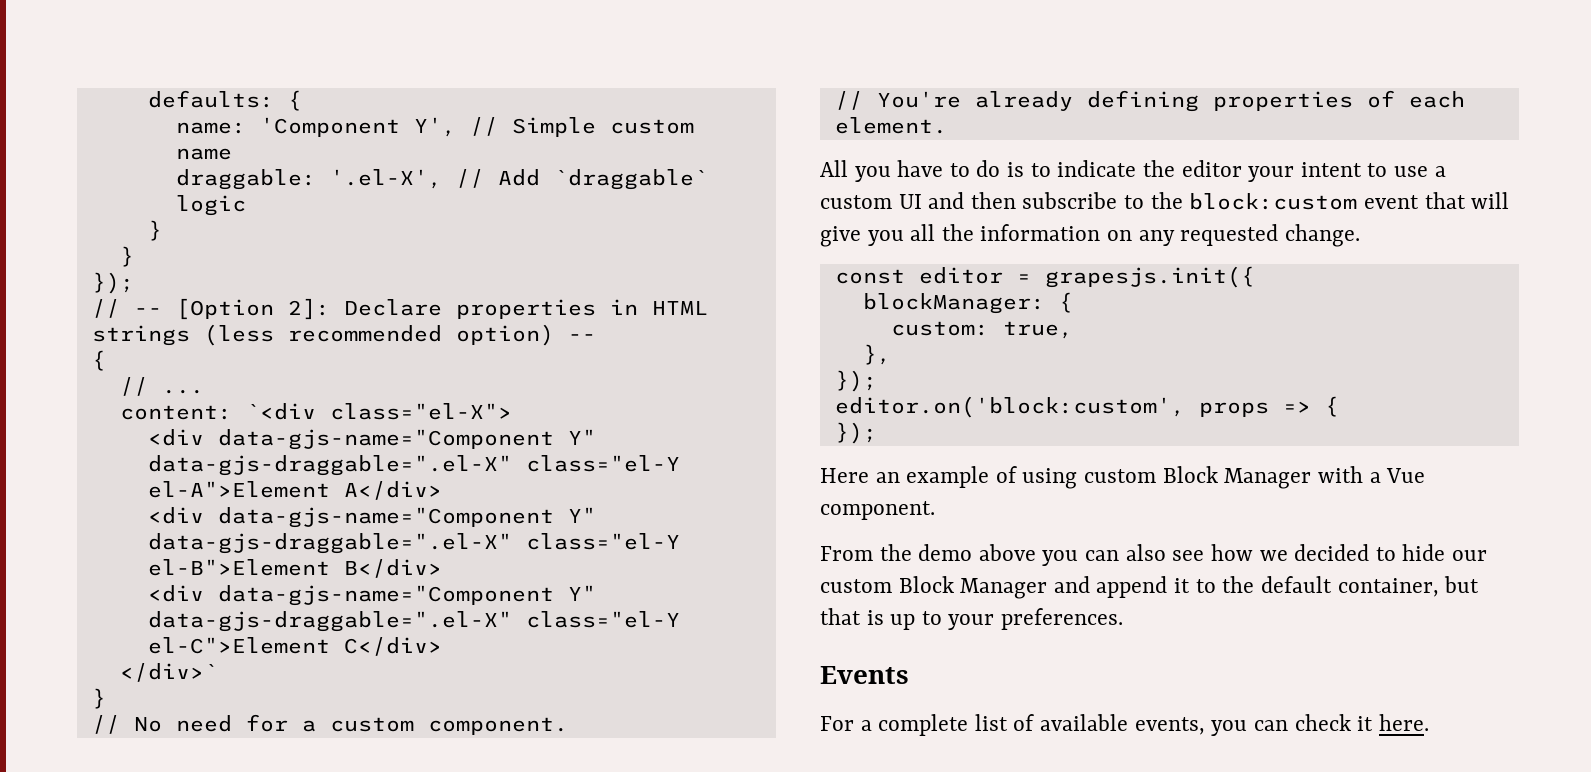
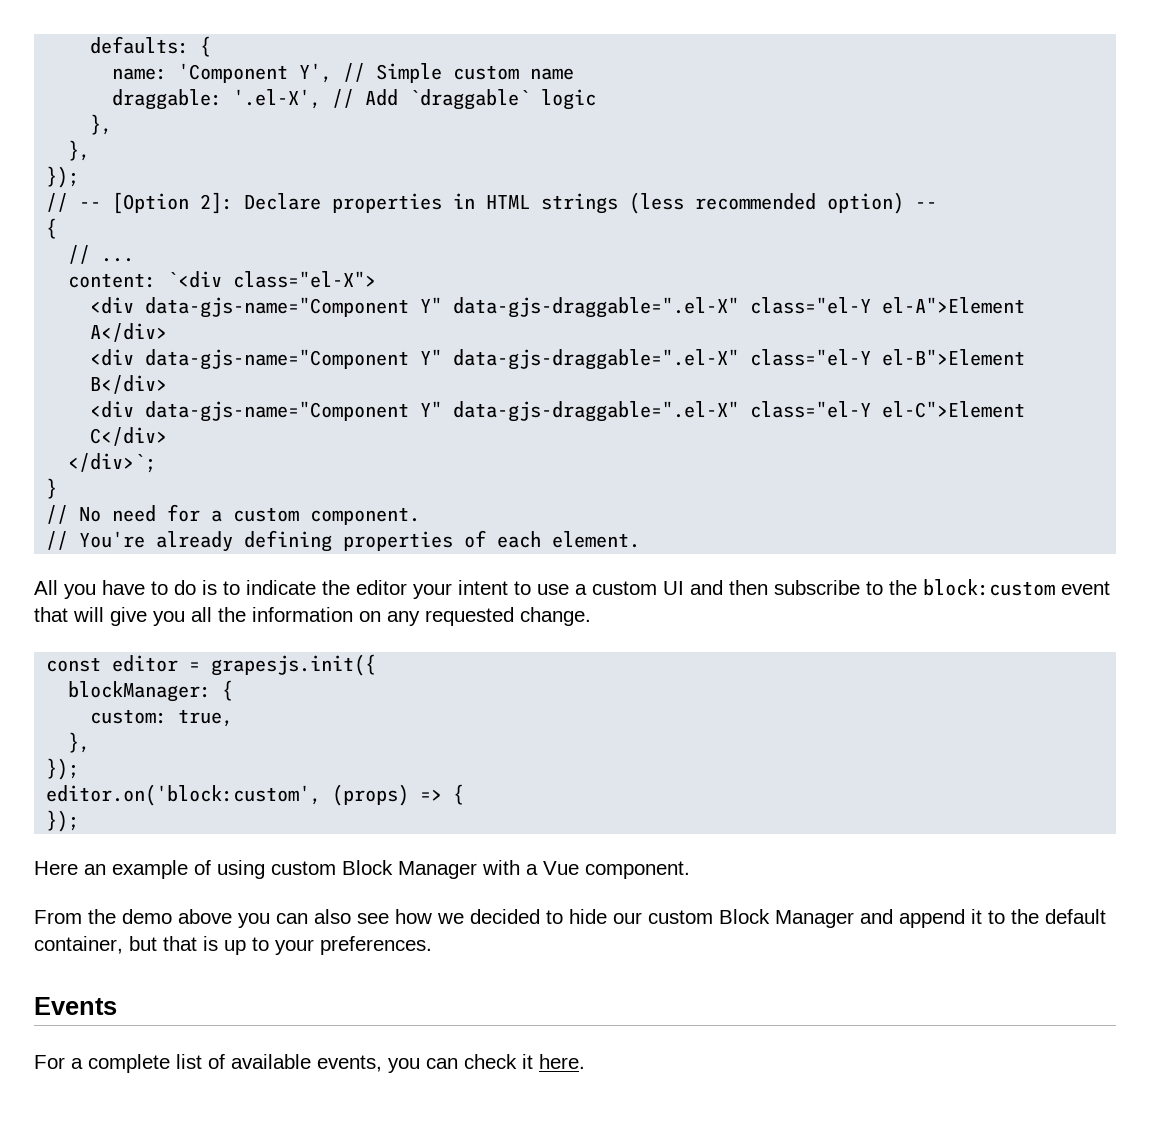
  draggable: '.el-X', // Add `draggable` logic
- }
- }
+ },
+ },
- </div>`
+ </div>`;
- editor.on('block:custom', props => {
+ editor.on('block:custom', (props) => {

